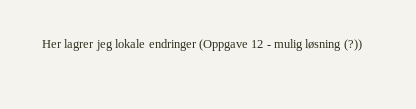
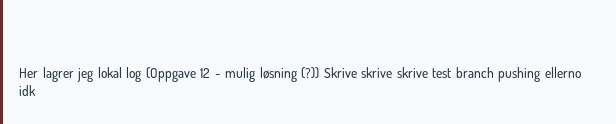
- Her lagrer jeg lokale endringer (Oppgave 12 - mulig løsning (?))
+ Her lagrer jeg lokal log (Oppgave 12 - mulig løsning (?))
+ Skrive skrive skrive test branch pushing ellerno idk

